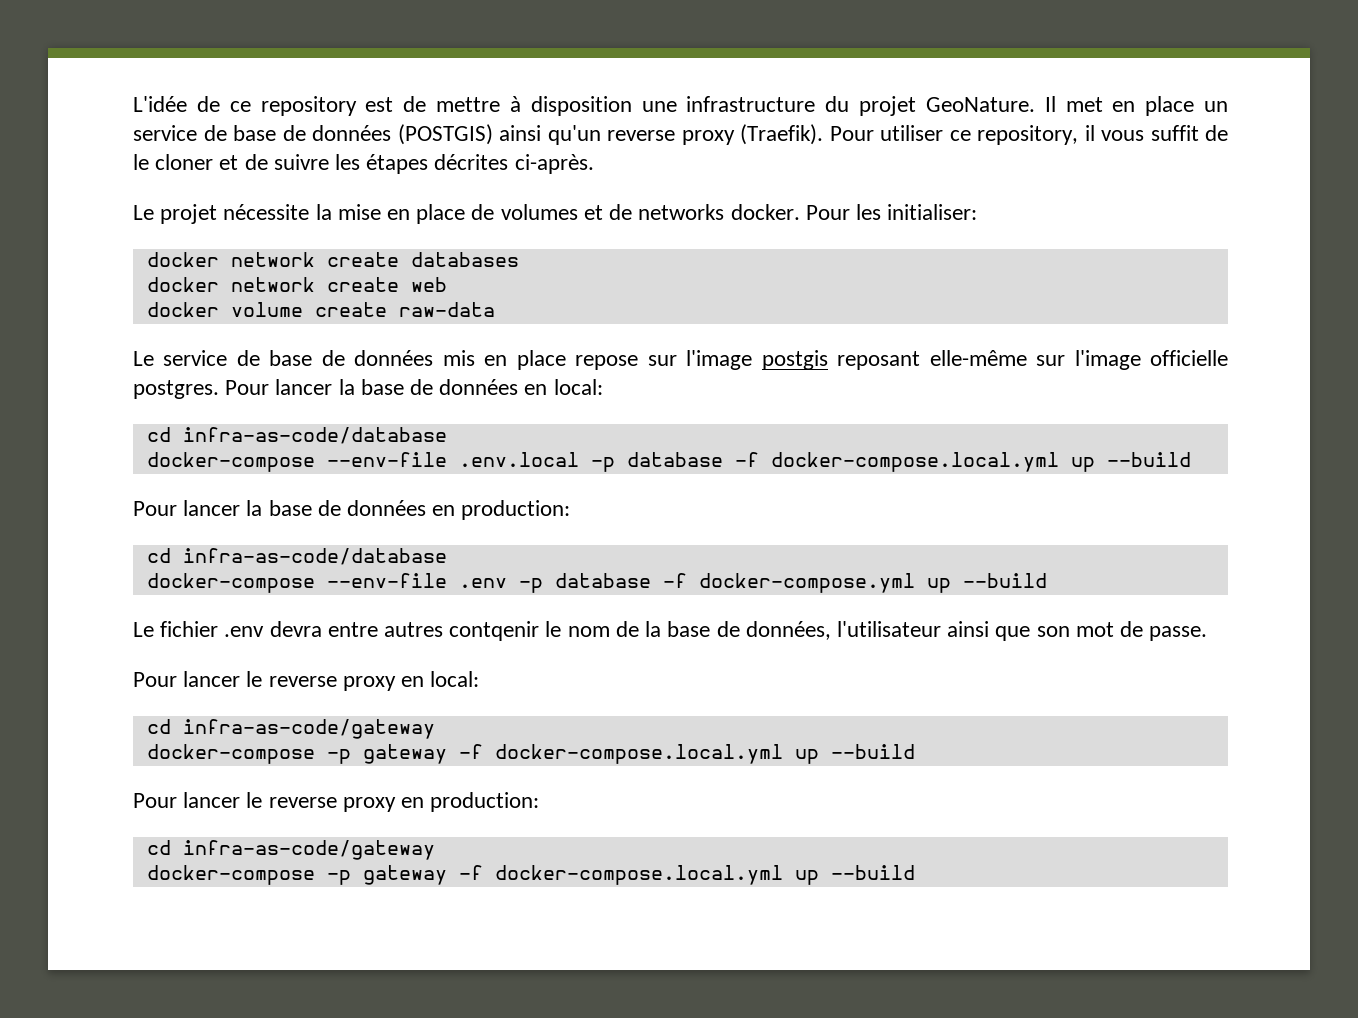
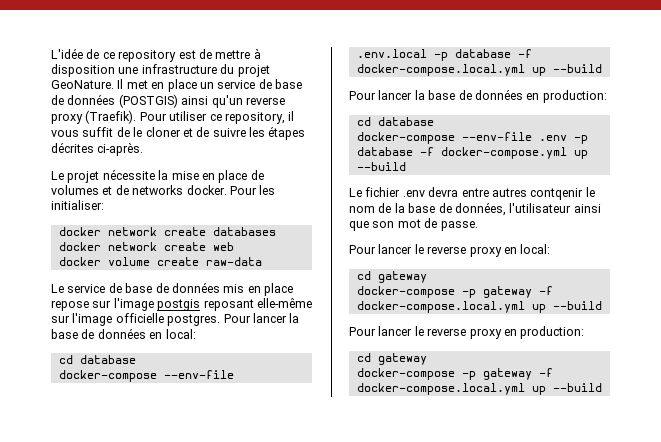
  Pour lancer la base de données en local:
- cd infra-as-code/database
+ cd database
  Pour lancer la base de données en production:
- cd infra-as-code/database
+ cd database
  Pour lancer le reverse proxy en local:
- cd infra-as-code/gateway
+ cd gateway
  Pour lancer le reverse proxy en production:
- cd infra-as-code/gateway
+ cd gateway

